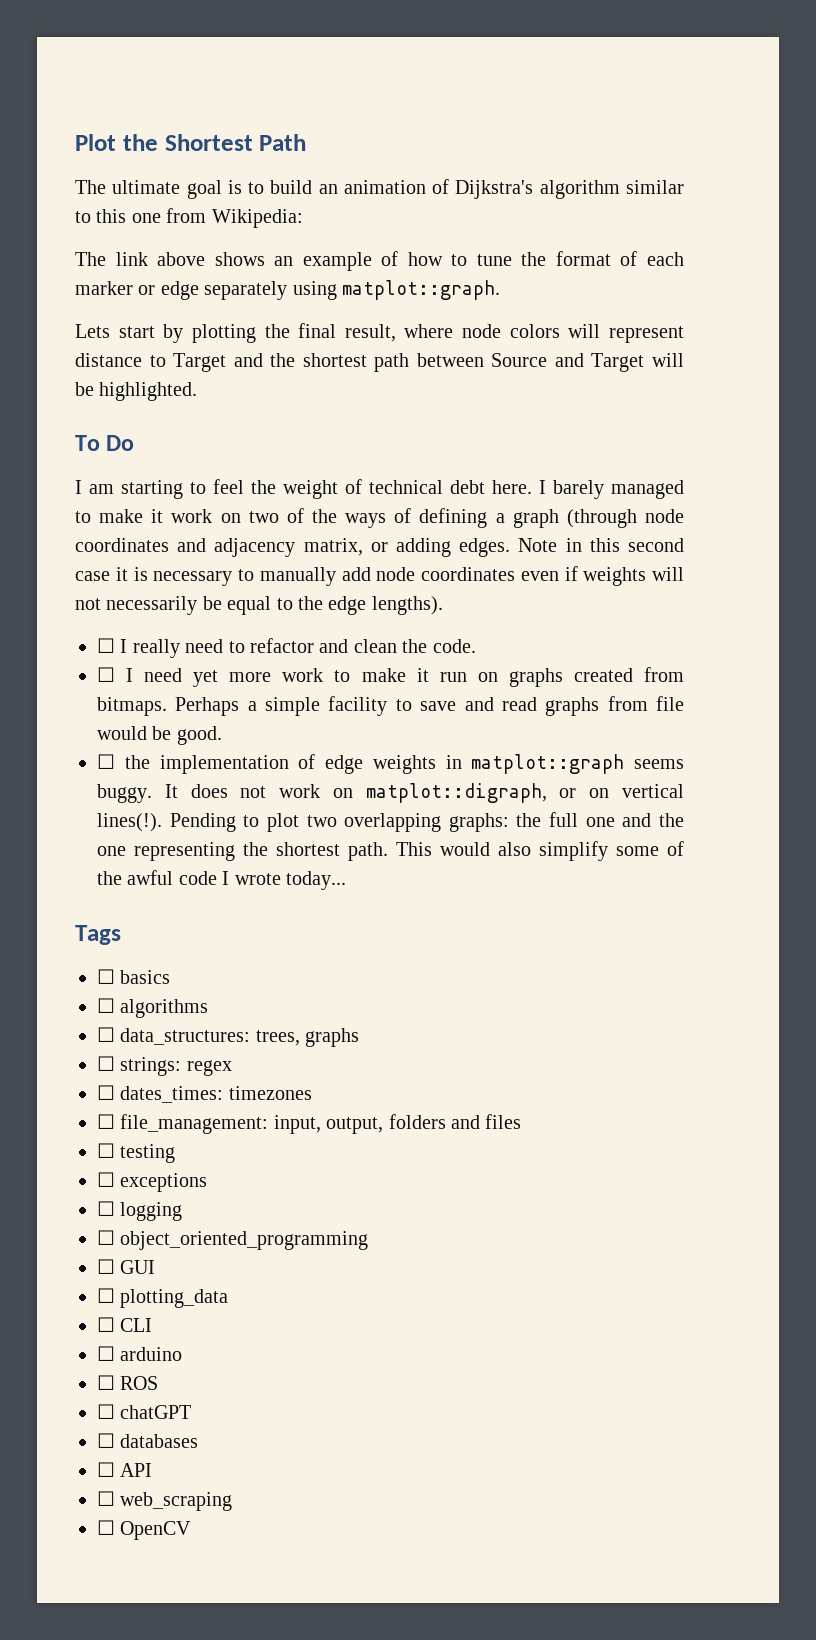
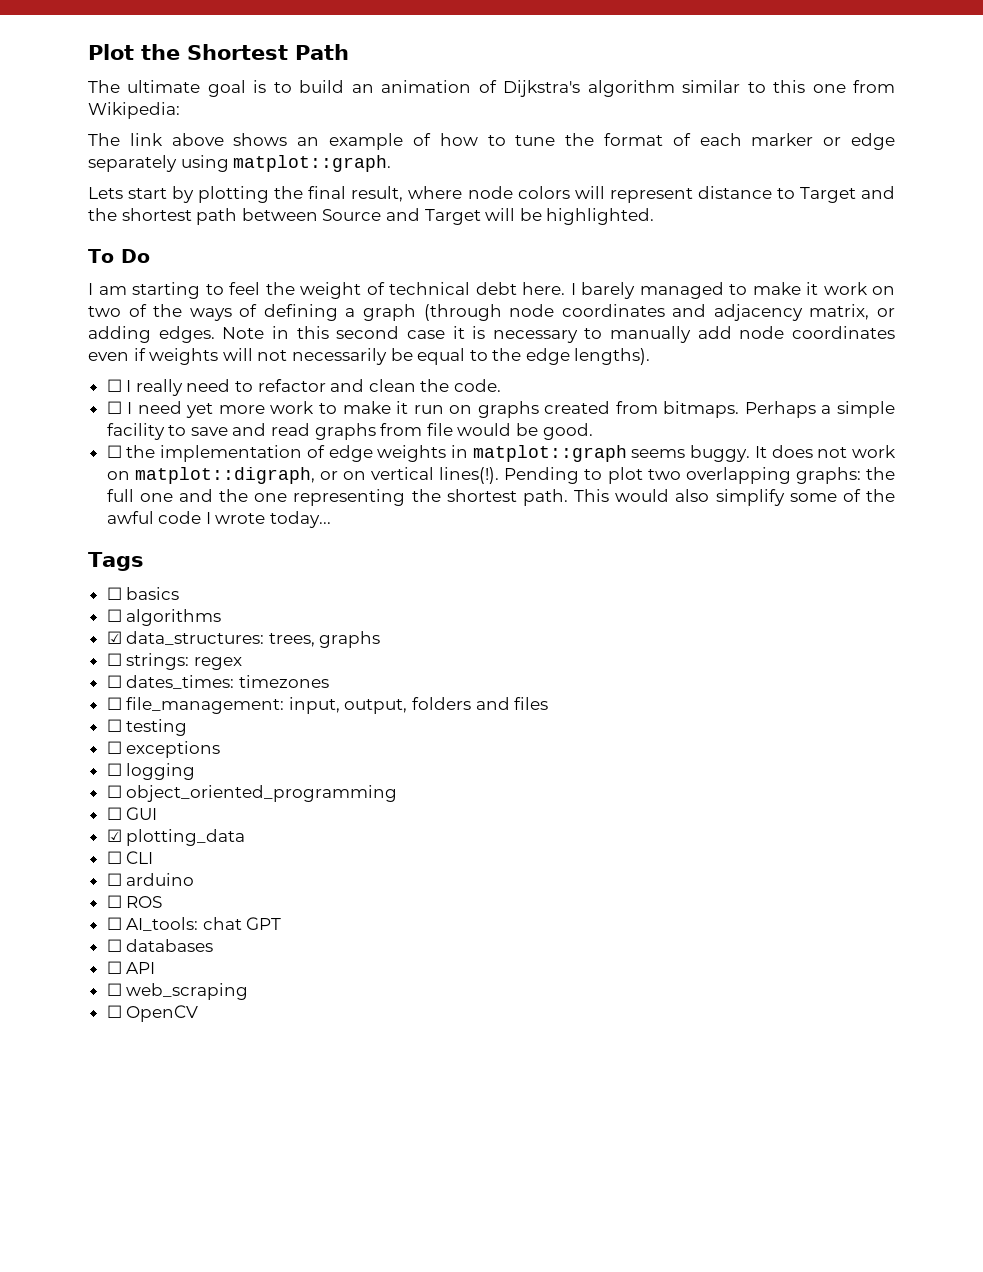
- ☐ data_structures: trees, graphs
+ ☑ data_structures: trees, graphs
- ☐ plotting_data
+ ☑ plotting_data
- ☐ chatGPT
+ ☐ AI_tools: chat GPT

